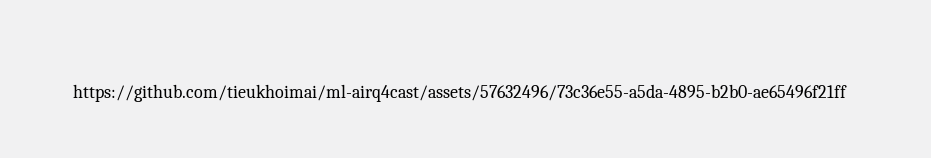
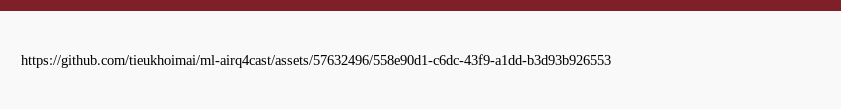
- https://github.com/tieukhoimai/ml-airq4cast/assets/57632496/73c36e55-a5da-4895-b2b0-ae65496f21ff
+ https://github.com/tieukhoimai/ml-airq4cast/assets/57632496/558e90d1-c6dc-43f9-a1dd-b3d93b926553

